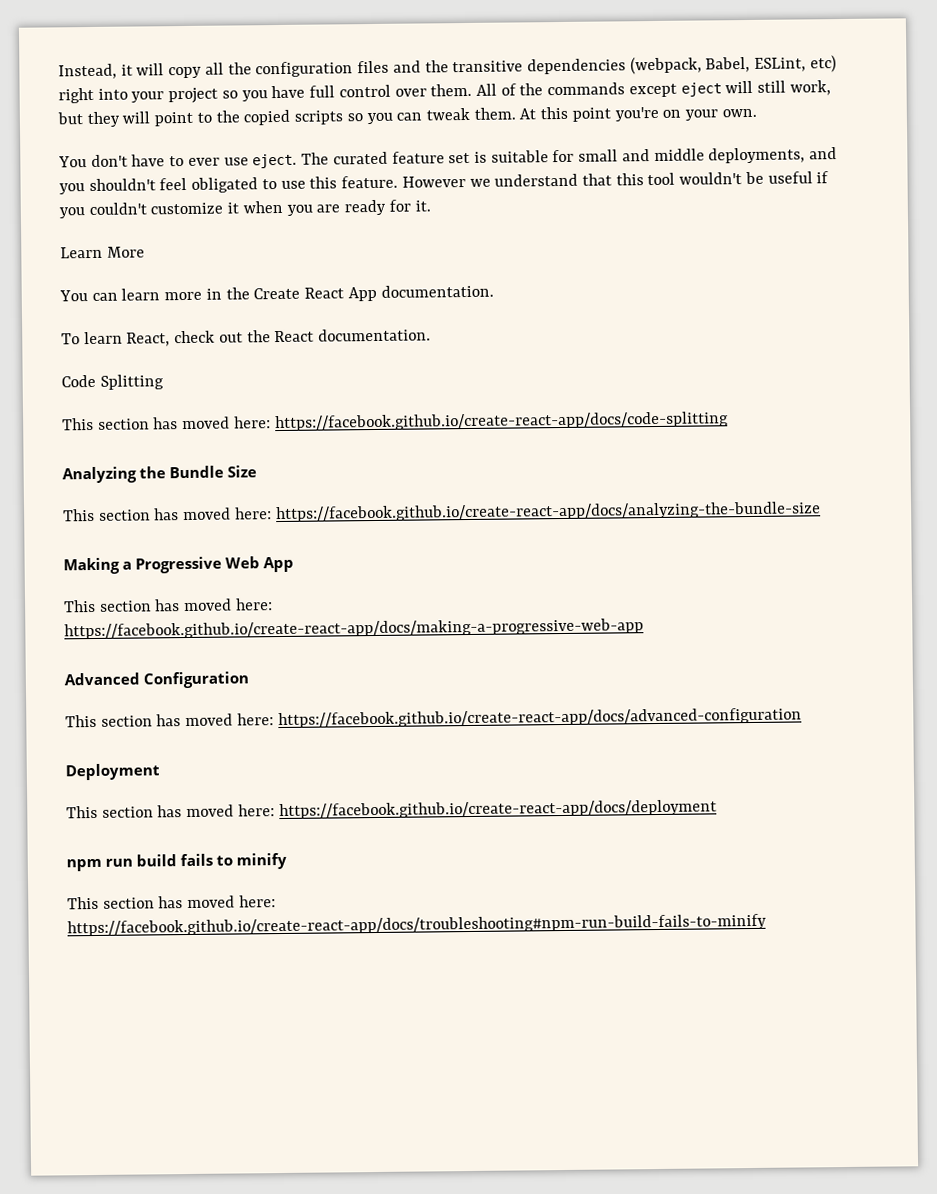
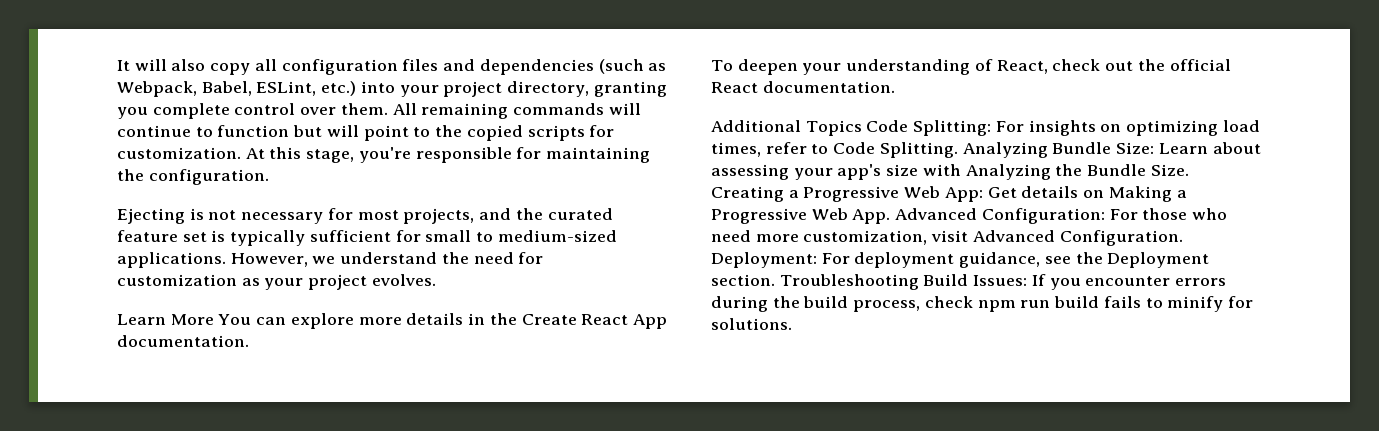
- Instead, it will copy all the configuration files and the transitive dependencies (webpack, Babel, ESLint, etc) right into your project so you have full control over them. All of the commands except eject will still work, but they will point to the copied scripts so you can tweak them. At this point you're on your own.
- You don't have to ever use eject. The curated feature set is suitable for small and middle deployments, and you shouldn't feel obligated to use this feature. However we understand that this tool wouldn't be useful if you couldn't customize it when you are ready for it.
+ It will also copy all configuration files and dependencies (such as Webpack, Babel, ESLint, etc.) into your project directory, granting you complete control over them. All remaining commands will continue to function but will point to the copied scripts for customization. At this stage, you're responsible for maintaining the configuration.
+ Ejecting is not necessary for most projects, and the curated feature set is typically sufficient for small to medium-sized applications. However, we understand the need for customization as your project evolves.
- Learn More
- You can learn more in the Create React App documentation.
+ Learn More You can explore more details in the Create React App documentation.
- To learn React, check out the React documentation.
+ To deepen your understanding of React, check out the official React documentation.
- Code Splitting
- This section has moved here: https://facebook.github.io/create-react-app/docs/code-splitting
- Analyzing the Bundle Size
- This section has moved here: https://facebook.github.io/create-react-app/docs/analyzing-the-bundle-size
- Making a Progressive Web App
- This section has moved here: https://facebook.github.io/create-react-app/docs/making-a-progressive-web-app
- Advanced Configuration
- This section has moved here: https://facebook.github.io/create-react-app/docs/advanced-configuration
- Deployment
- This section has moved here: https://facebook.github.io/create-react-app/docs/deployment
- npm run build fails to minify
- This section has moved here: https://facebook.github.io/create-react-app/docs/troubleshooting#npm-run-build-fails-to-minify
+ Additional Topics Code Splitting: For insights on optimizing load times, refer to Code Splitting. Analyzing Bundle Size: Learn about assessing your app's size with Analyzing the Bundle Size. Creating a Progressive Web App: Get details on Making a Progressive Web App. Advanced Configuration: For those who need more customization, visit Advanced Configuration. Deployment: For deployment guidance, see the Deployment section. Troubleshooting Build Issues: If you encounter errors during the build process, check npm run build fails to minify for solutions.

